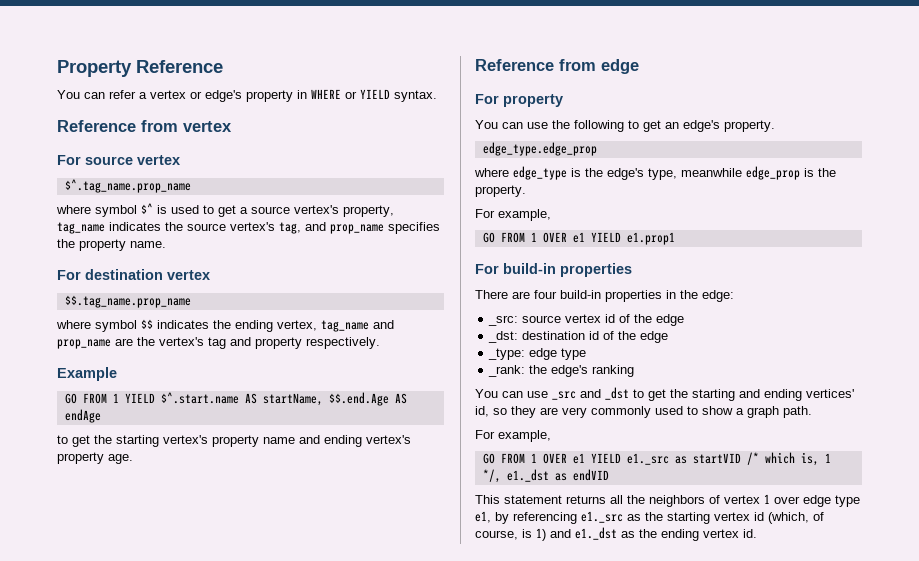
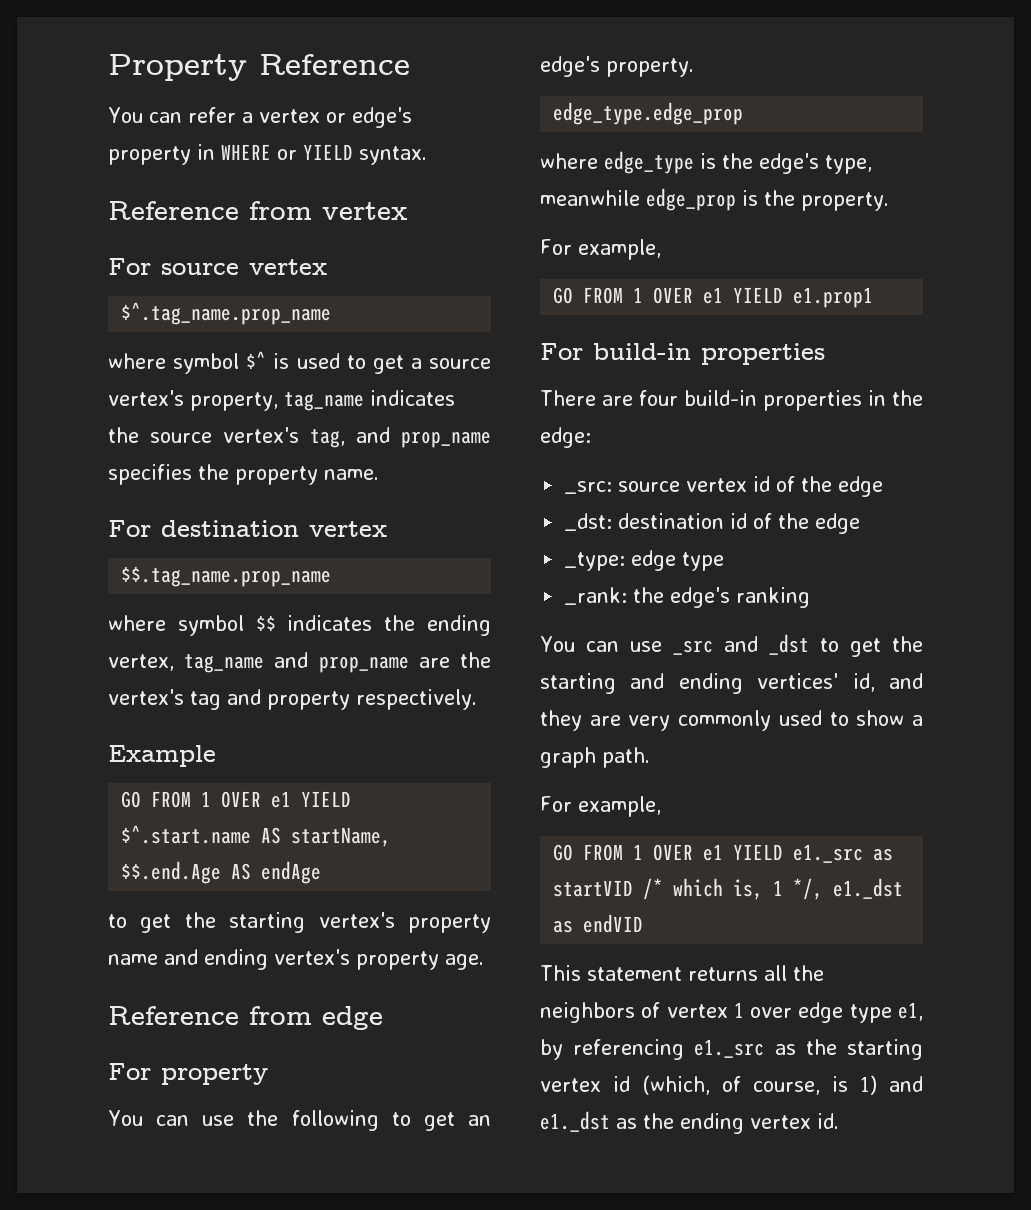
- GO FROM 1 YIELD $^.start.name AS startName, $$.end.Age AS endAge
+ GO FROM 1 OVER e1 YIELD $^.start.name AS startName, $$.end.Age AS endAge
- You can use _src and _dst to get the starting and ending vertices' id, so they are very commonly used to show a graph path.
+ You can use _src and _dst to get the starting and ending vertices' id, and they are very commonly used to show a graph path.

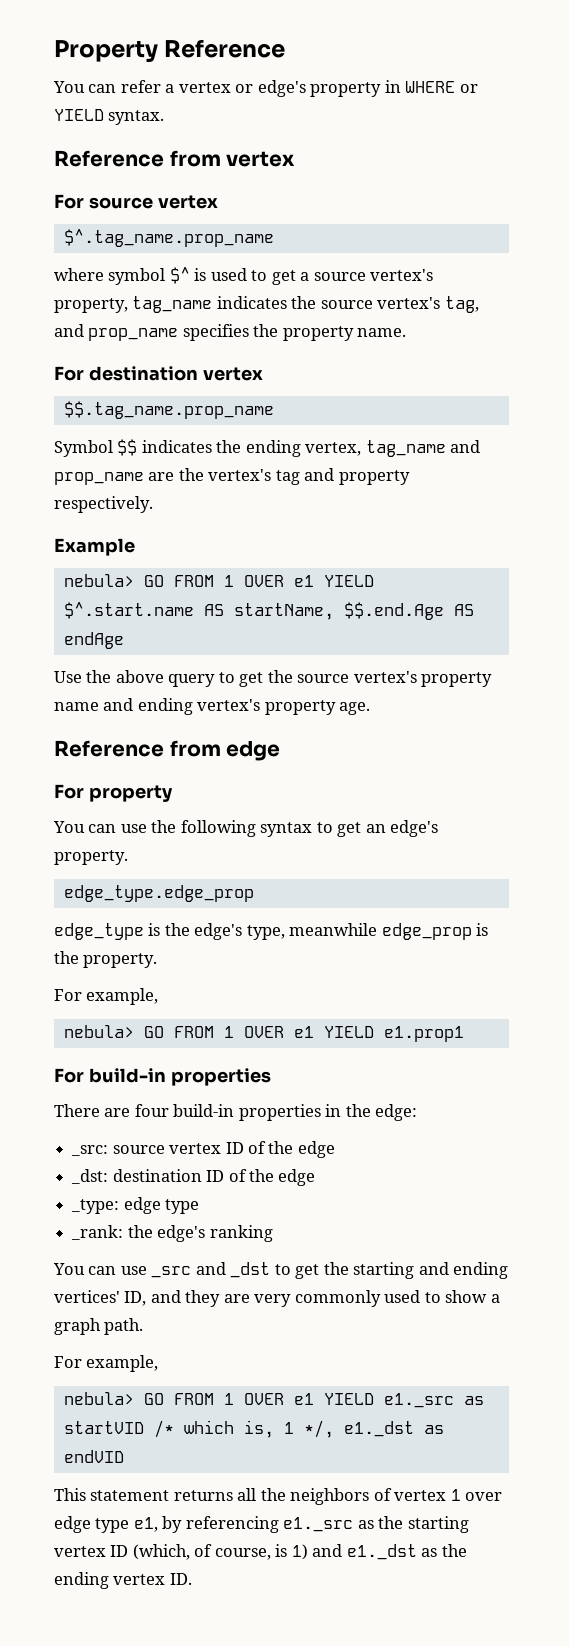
- where symbol $$ indicates the ending vertex, tag_name and prop_name are the vertex's tag and property respectively.
+ Symbol $$ indicates the ending vertex, tag_name and prop_name are the vertex's tag and property respectively.
- GO FROM 1 OVER e1 YIELD $^.start.name AS startName, $$.end.Age AS endAge
+ nebula> GO FROM 1 OVER e1 YIELD $^.start.name AS startName, $$.end.Age AS endAge
- to get the starting vertex's property name and ending vertex's property age.
+ Use the above query to get the source vertex's property name and ending vertex's property age.
- You can use the following to get an edge's property.
+ You can use the following syntax to get an edge's property.
- where edge_type is the edge's type, meanwhile edge_prop is the property.
+ edge_type is the edge's type, meanwhile edge_prop is the property.
- GO FROM 1 OVER e1 YIELD e1.prop1
+ nebula> GO FROM 1 OVER e1 YIELD e1.prop1
- _src: source vertex id of the edge
+ _src: source vertex ID of the edge
- _dst: destination id of the edge
+ _dst: destination ID of the edge
- You can use _src and _dst to get the starting and ending vertices' id, and they are very commonly used to show a graph path.
+ You can use _src and _dst to get the starting and ending vertices' ID, and they are very commonly used to show a graph path.
- GO FROM 1 OVER e1 YIELD e1._src as startVID /* which is, 1 */, e1._dst as endVID
+ nebula> GO FROM 1 OVER e1 YIELD e1._src as startVID /* which is, 1 */, e1._dst as endVID
- This statement returns all the neighbors of vertex 1 over edge type e1, by referencing e1._src as the starting vertex id (which, of course, is 1) and e1._dst as the ending vertex id.
+ This statement returns all the neighbors of vertex 1 over edge type e1, by referencing e1._src as the starting vertex ID (which, of course, is 1) and e1._dst as the ending vertex ID.

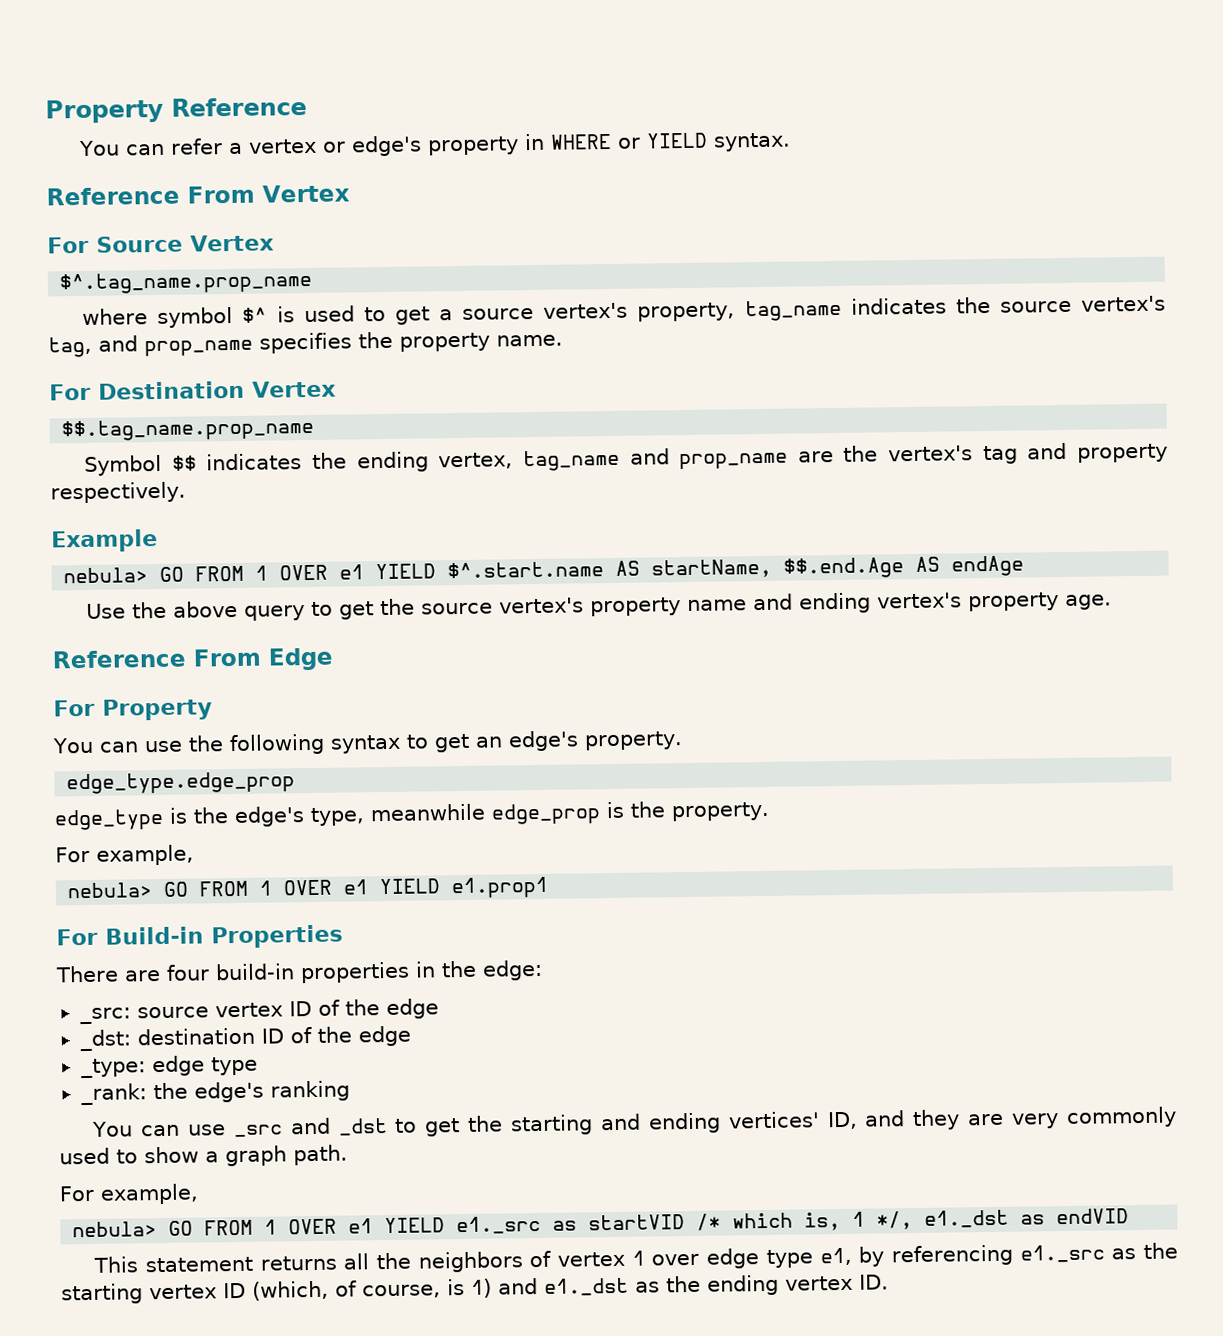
- Reference from vertex
- For source vertex
+ Reference From Vertex
+ For Source Vertex
- For destination vertex
+ For Destination Vertex
- Reference from edge
- For property
+ Reference From Edge
+ For Property
- For build-in properties
+ For Build-in Properties

